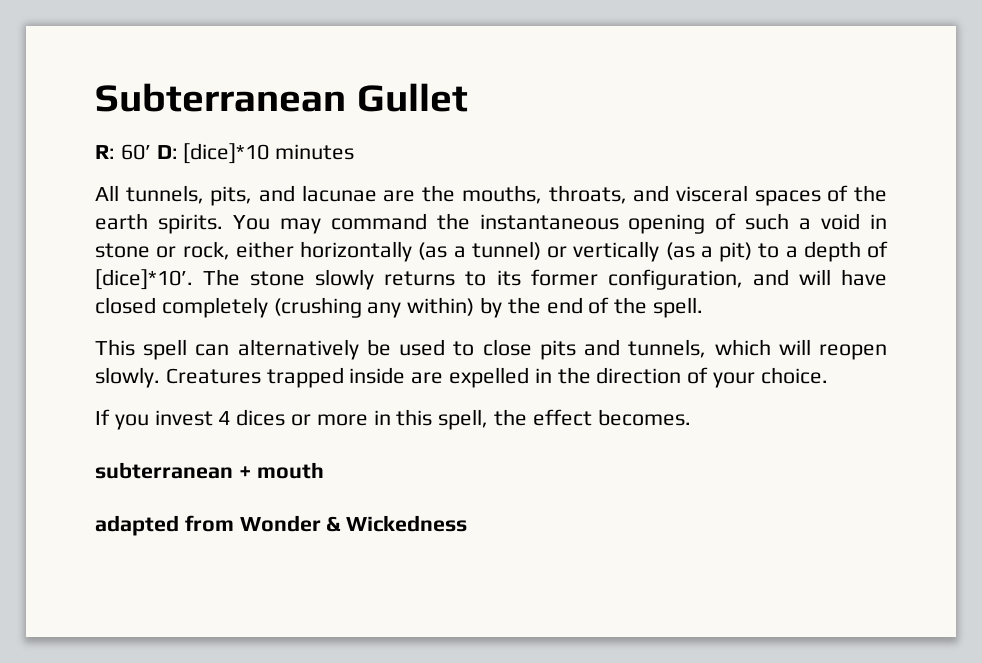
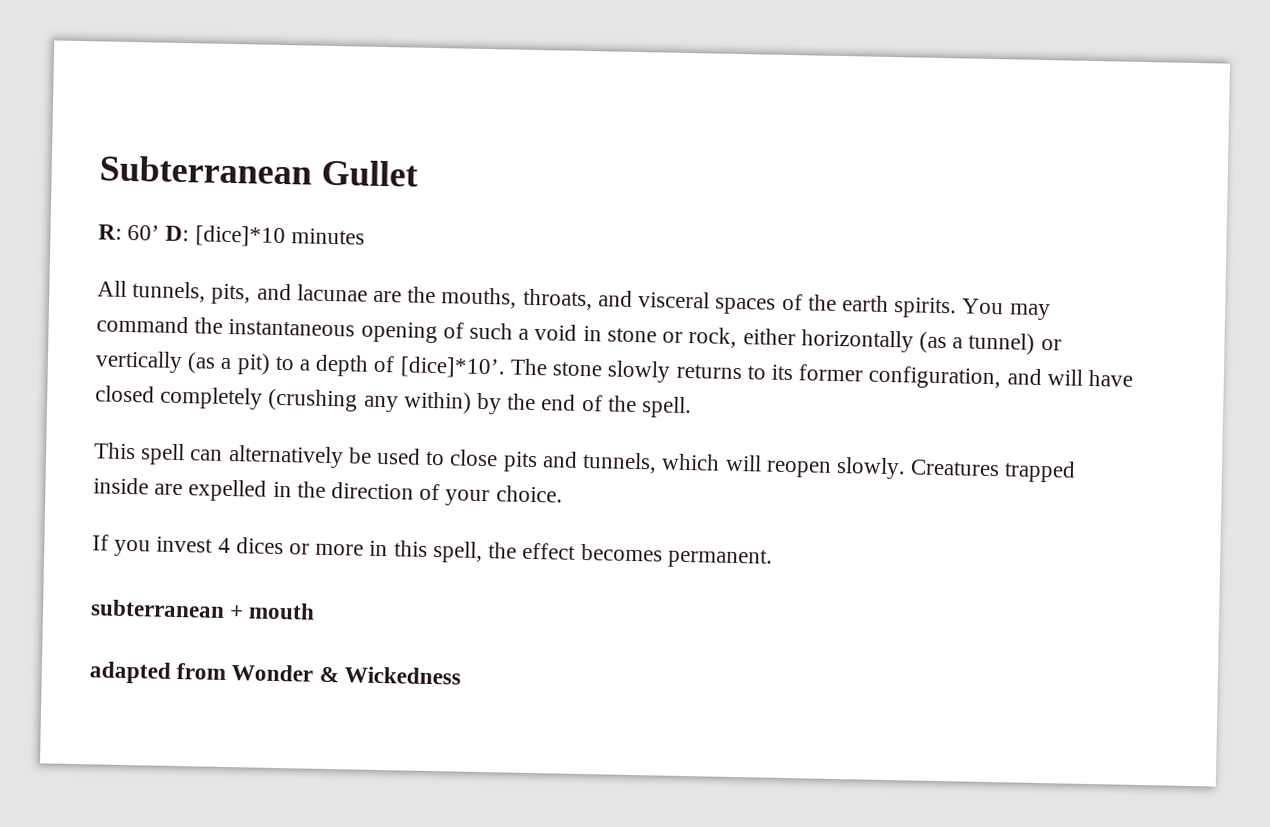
- If you invest 4 dices or more in this spell, the effect becomes.
+ If you invest 4 dices or more in this spell, the effect becomes permanent.

